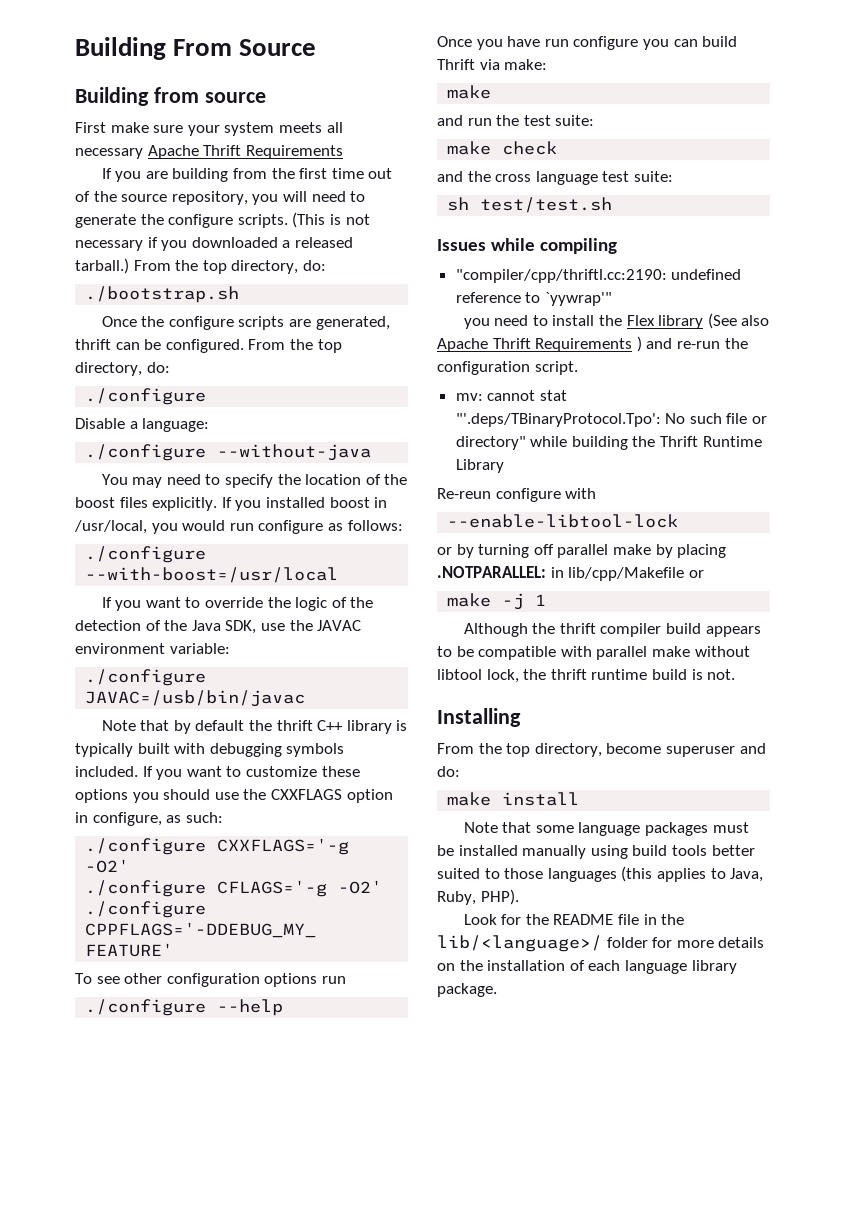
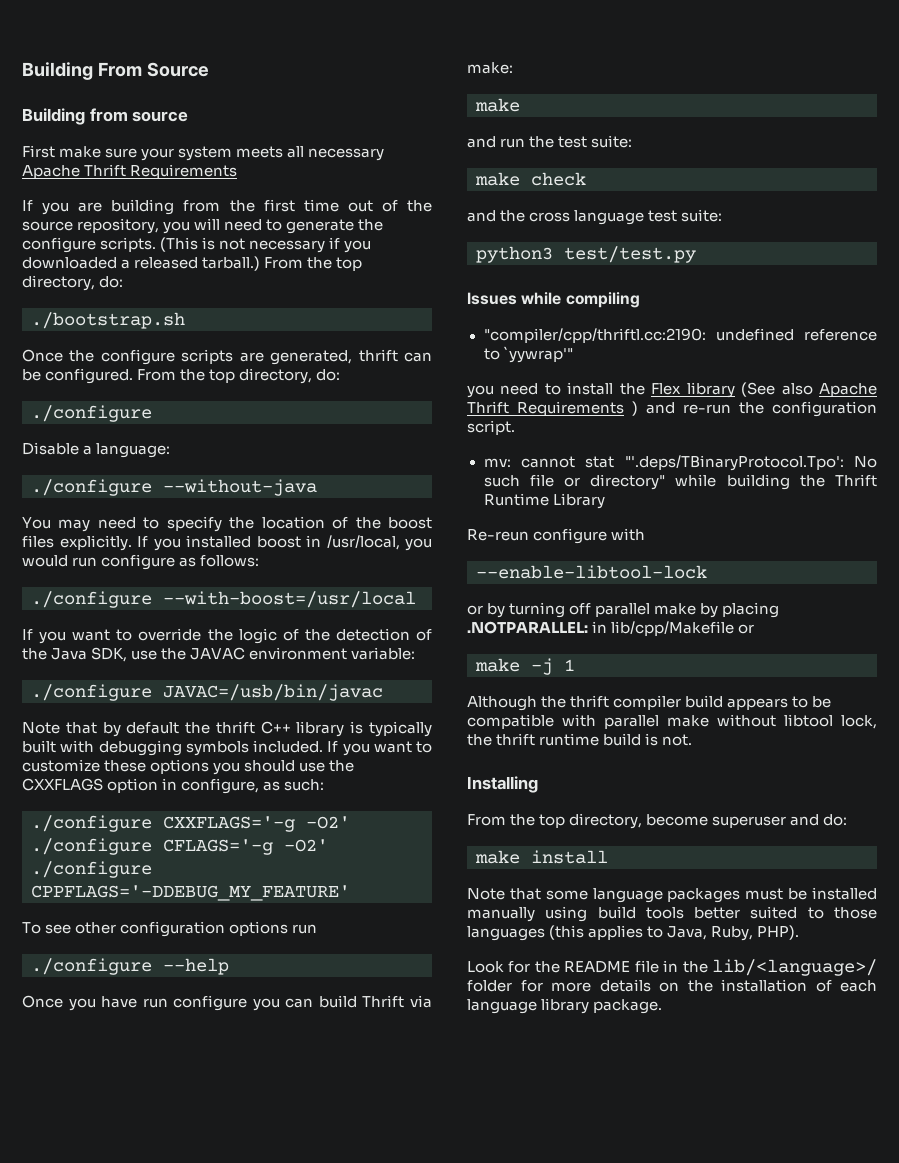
- sh test/test.sh
+ python3 test/test.py

